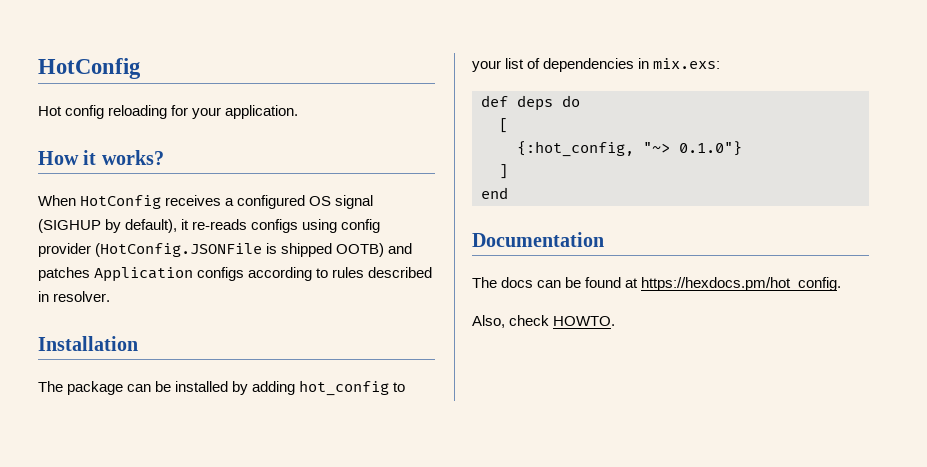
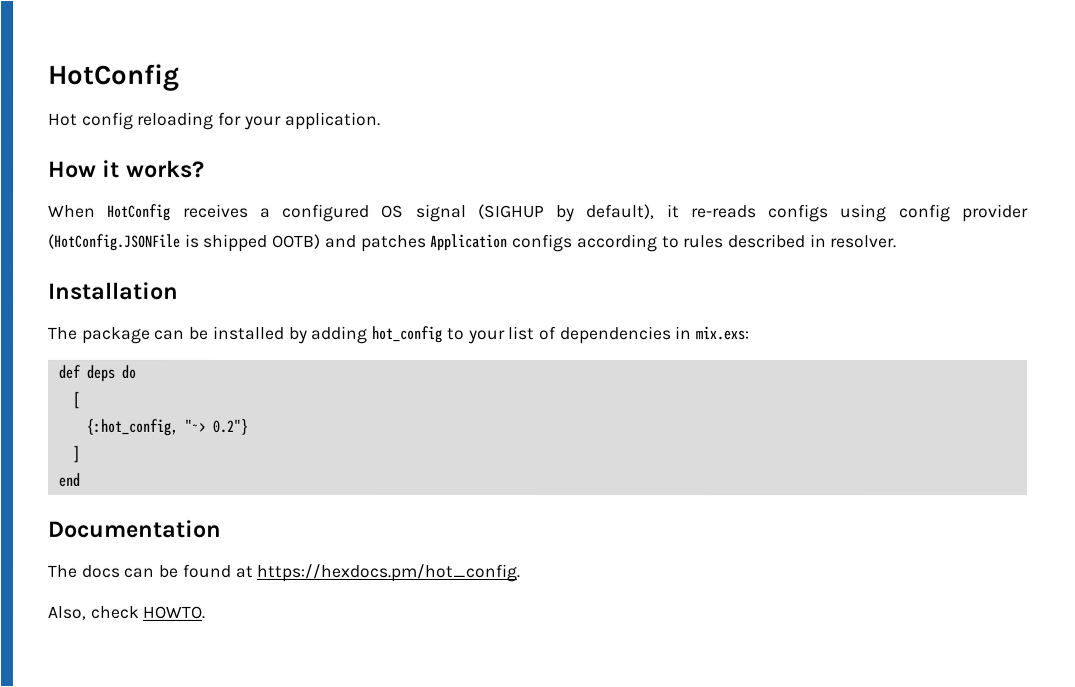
- {:hot_config, "~> 0.1.0"}
+ {:hot_config, "~> 0.2"}

